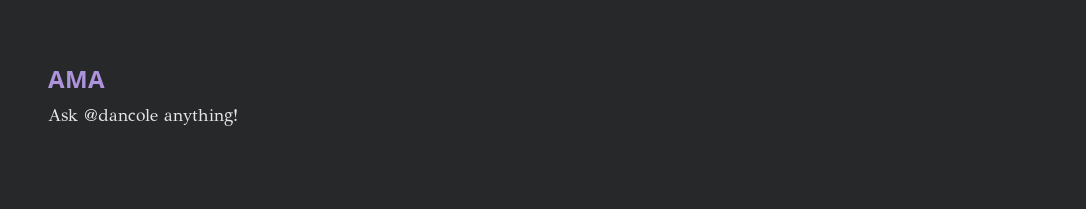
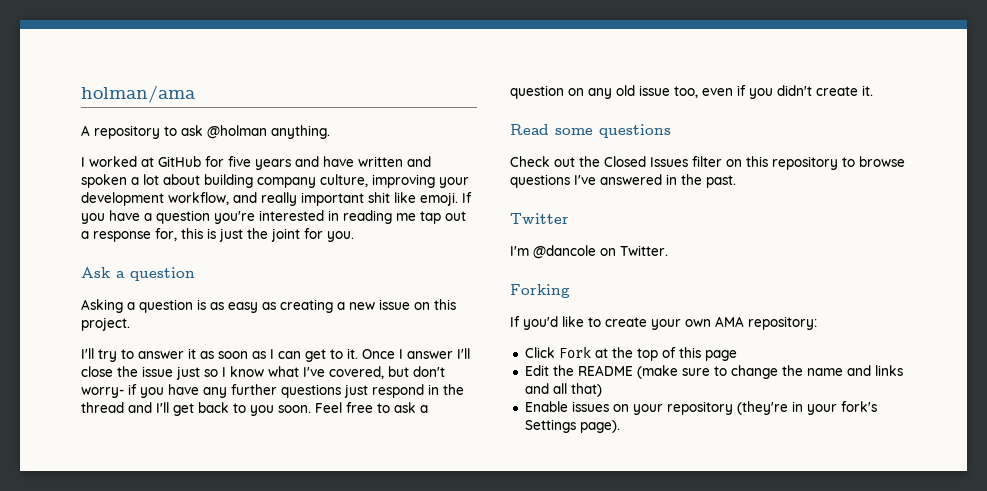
- AMA
- Ask @dancole anything!
+ holman/ama
+ A repository to ask @holman anything.
+ I worked at GitHub for five years and have written and spoken a lot about building company culture, improving your development workflow, and really important shit like emoji. If you have a question you're interested in reading me tap out a response for, this is just the joint for you.
+ Ask a question
+ Asking a question is as easy as creating a new issue on this project.
+ I'll try to answer it as soon as I can get to it. Once I answer I'll close the issue just so I know what I've covered, but don't worry- if you have any further questions just respond in the thread and I'll get back to you soon. Feel free to ask a question on any old issue too, even if you didn't create it.
+ Read some questions
+ Check out the Closed Issues filter on this repository to browse questions I've answered in the past.
+ Twitter
+ I'm @dancole on Twitter.
+ Forking
+ If you'd like to create your own AMA repository:
+ Click Fork at the top of this page
+ Edit the README (make sure to change the name and links and all that)
+ Enable issues on your repository (they're in your fork's Settings page).

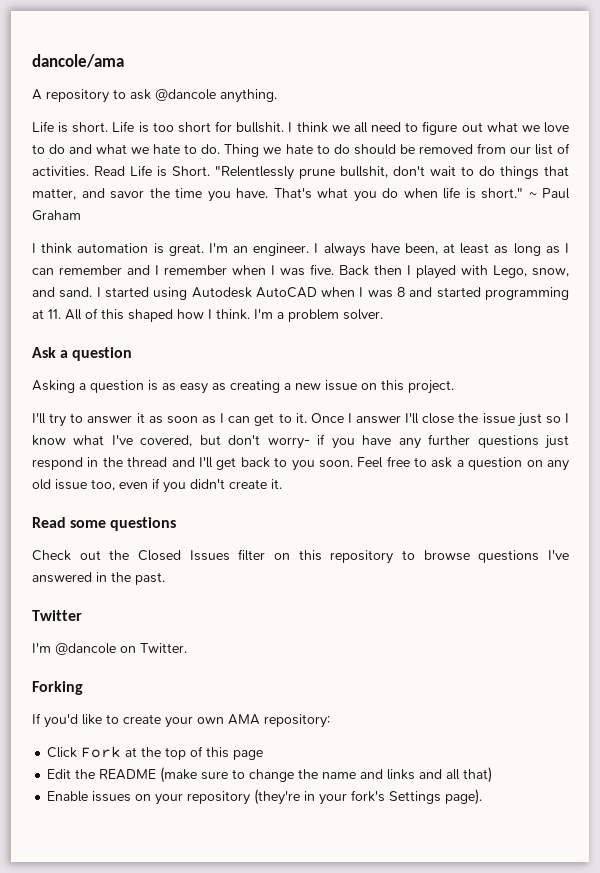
- holman/ama
+ dancole/ama
- A repository to ask @holman anything.
+ A repository to ask @dancole anything.
- I worked at GitHub for five years and have written and spoken a lot about building company culture, improving your development workflow, and really important shit like emoji. If you have a question you're interested in reading me tap out a response for, this is just the joint for you.
+ Life is short. Life is too short for bullshit. I think we all need to figure out what we love to do and what we hate to do. Thing we hate to do should be removed from our list of activities. Read Life is Short. "Relentlessly prune bullshit, don't wait to do things that matter, and savor the time you have. That's what you do when life is short." ~ Paul Graham
+ I think automation is great. I'm an engineer. I always have been, at least as long as I can remember and I remember when I was five. Back then I played with Lego, snow, and sand. I started using Autodesk AutoCAD when I was 8 and started programming at 11. All of this shaped how I think. I'm a problem solver.

